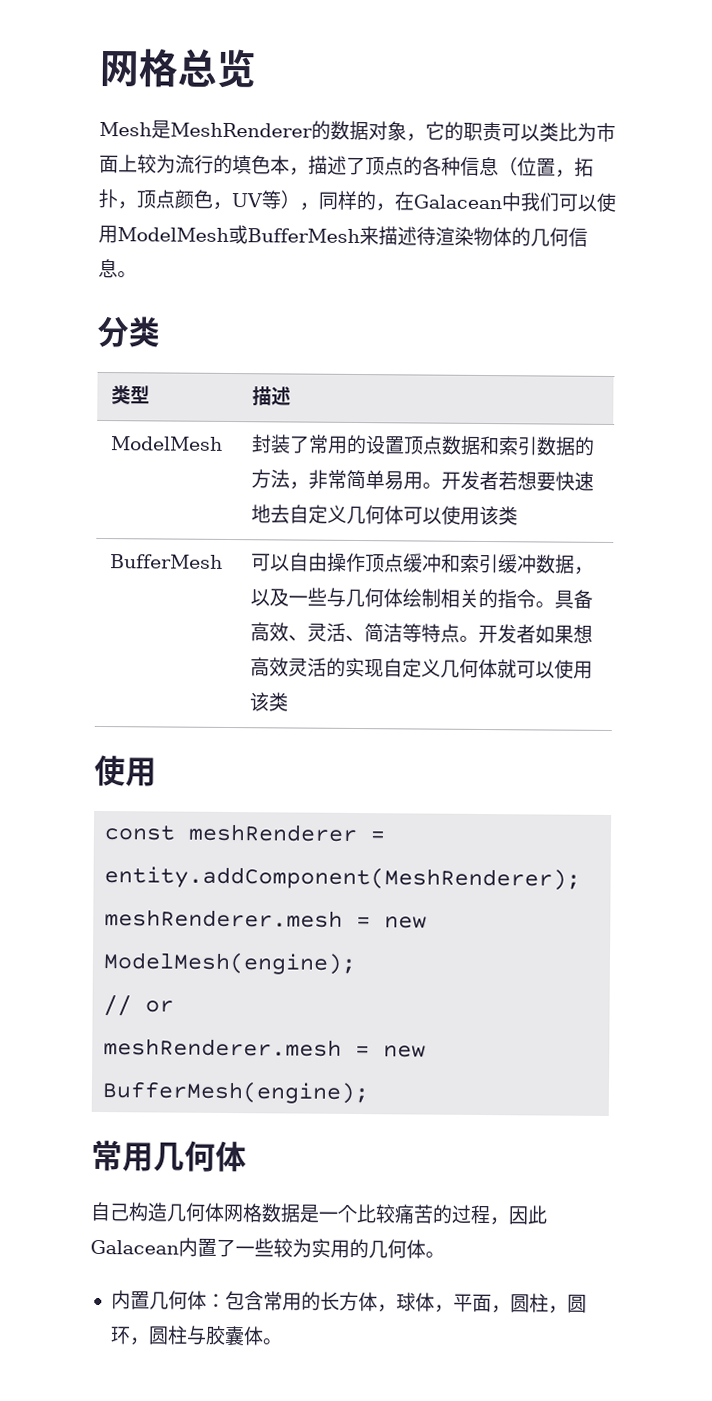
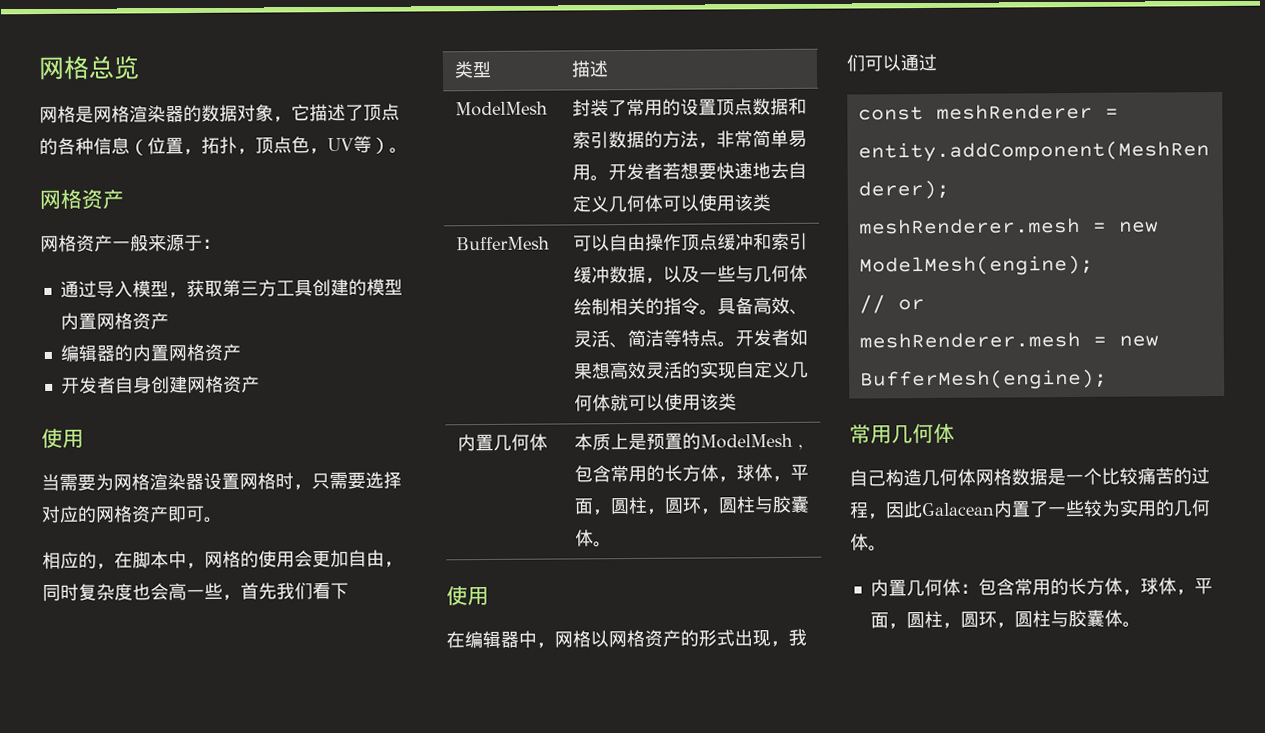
- Mesh是MeshRenderer的数据对象，它的职责可以类比为市面上较为流行的填色本，描述了顶点的各种信息（位置，拓扑，顶点颜色，UV等），同样的，在Galacean中我们可以使用ModelMesh或BufferMesh来描述待渲染物体的几何信息。
- 分类
+ 网格是网格渲染器的数据对象，它描述了顶点的各种信息（位置，拓扑，顶点色，UV等）。
+ 网格资产
+ 网格资产一般来源于：
+ 通过导入模型，获取第三方工具创建的模型内置网格资产
+ 编辑器的内置网格资产
+ 开发者自身创建网格资产
+ 使用
+ 当需要为网格渲染器设置网格时，只需要选择对应的网格资产即可。
+ 相应的，在脚本中，网格的使用会更加自由，同时复杂度也会高一些，首先我们看下
  BufferMesh | 可以自由操作顶点缓冲和索引缓冲数据，以及一些与几何体绘制相关的指令。具备高效、灵活、简洁等特点。开发者如果想高效灵活的实现自定义几何体就可以使用该类
+ 内置几何体 | 本质上是预置的ModelMesh ,包含常用的长方体，球体，平面，圆柱，圆环，圆柱与胶囊体。
  使用
+ 在编辑器中，网格以网格资产的形式出现，我们可以通过

